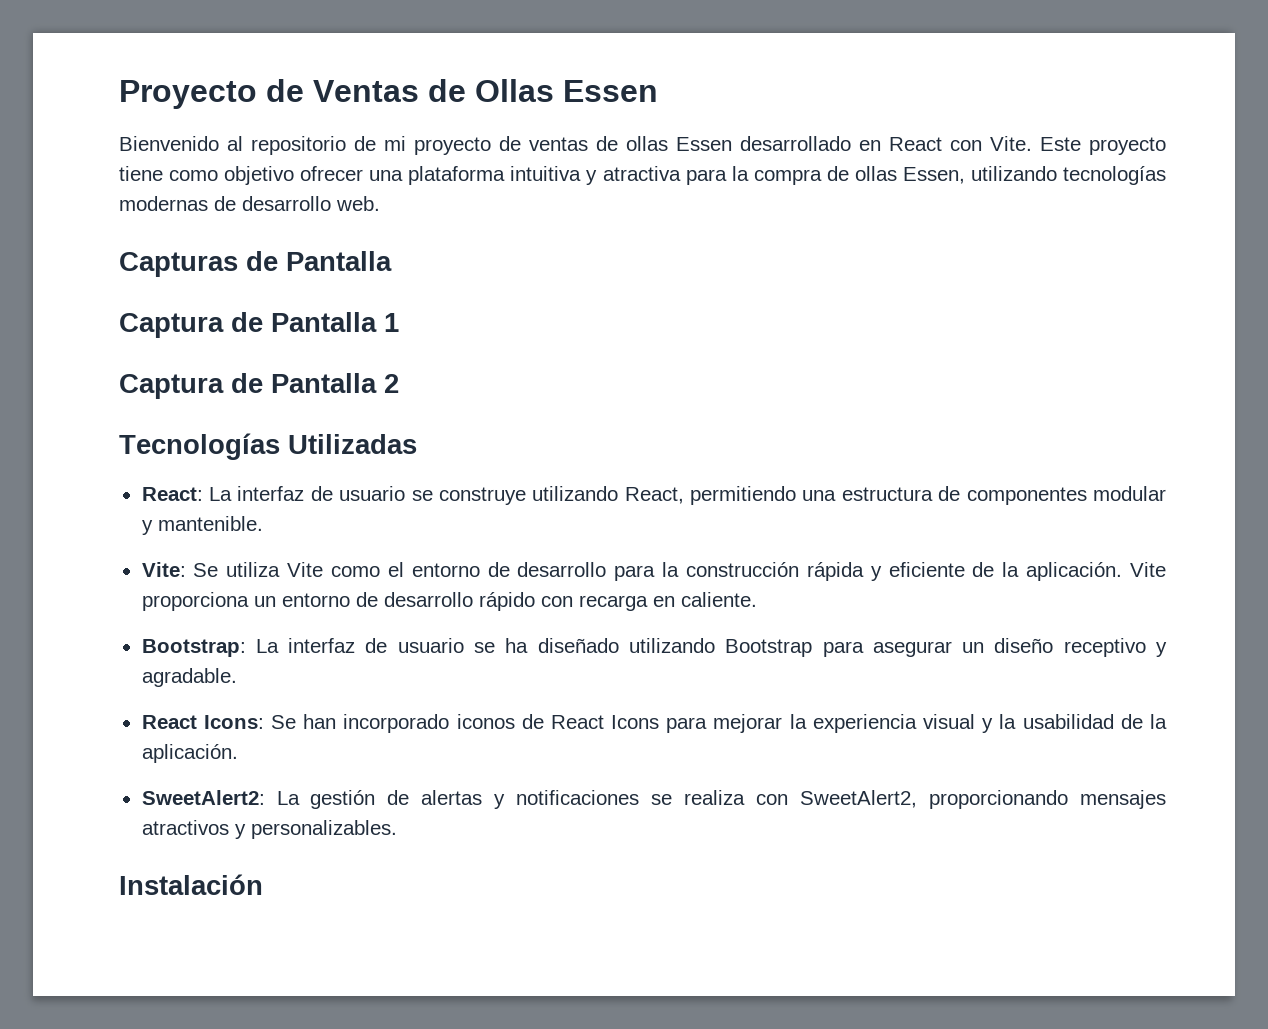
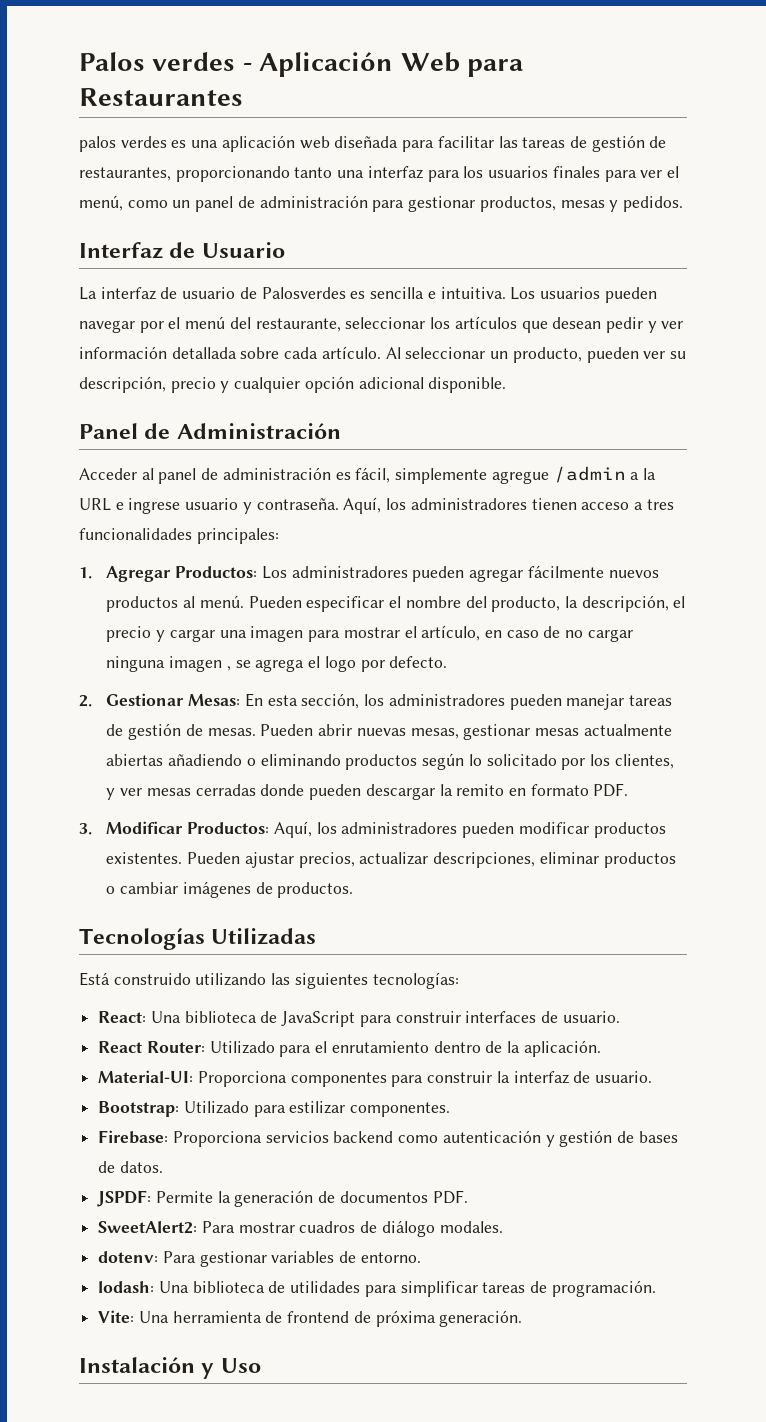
- Proyecto de Ventas de Ollas Essen
- Bienvenido al repositorio de mi proyecto de ventas de ollas Essen desarrollado en React con Vite. Este proyecto tiene como objetivo ofrecer una plataforma intuitiva y atractiva para la compra de ollas Essen, utilizando tecnologías modernas de desarrollo web.
- Capturas de Pantalla
- Captura de Pantalla 1
- Captura de Pantalla 2
+ Palos verdes - Aplicación Web para Restaurantes
+ palos verdes es una aplicación web diseñada para facilitar las tareas de gestión de restaurantes, proporcionando tanto una interfaz para los usuarios finales para ver el menú, como un panel de administración para gestionar productos, mesas y pedidos.
+ Interfaz de Usuario
+ La interfaz de usuario de Palosverdes es sencilla e intuitiva. Los usuarios pueden navegar por el menú del restaurante, seleccionar los artículos que desean pedir y ver información detallada sobre cada artículo. Al seleccionar un producto, pueden ver su descripción, precio y cualquier opción adicional disponible.
+ Panel de Administración
+ Acceder al panel de administración es fácil, simplemente agregue /admin a la URL e ingrese usuario y contraseña. Aquí, los administradores tienen acceso a tres funcionalidades principales:
+ 1. Agregar Productos: Los administradores pueden agregar fácilmente nuevos productos al menú. Pueden especificar el nombre del producto, la descripción, el precio y cargar una imagen para mostrar el artículo, en caso de no cargar ninguna imagen , se agrega el logo por defecto.
+ 2. Gestionar Mesas: En esta sección, los administradores pueden manejar tareas de gestión de mesas. Pueden abrir nuevas mesas, gestionar mesas actualmente abiertas añadiendo o eliminando productos según lo solicitado por los clientes, y ver mesas cerradas donde pueden descargar la remito en formato PDF.
+ 3. Modificar Productos: Aquí, los administradores pueden modificar productos existentes. Pueden ajustar precios, actualizar descripciones, eliminar productos o cambiar imágenes de productos.
  Tecnologías Utilizadas
- React: La interfaz de usuario se construye utilizando React, permitiendo una estructura de componentes modular y mantenible.
- Vite: Se utiliza Vite como el entorno de desarrollo para la construcción rápida y eficiente de la aplicación. Vite proporciona un entorno de desarrollo rápido con recarga en caliente.
- Bootstrap: La interfaz de usuario se ha diseñado utilizando Bootstrap para asegurar un diseño receptivo y agradable.
- React Icons: Se han incorporado iconos de React Icons para mejorar la experiencia visual y la usabilidad de la aplicación.
- SweetAlert2: La gestión de alertas y notificaciones se realiza con SweetAlert2, proporcionando mensajes atractivos y personalizables.
+ Está construido utilizando las siguientes tecnologías:
+ React: Una biblioteca de JavaScript para construir interfaces de usuario.
+ React Router: Utilizado para el enrutamiento dentro de la aplicación.
+ Material-UI: Proporciona componentes para construir la interfaz de usuario.
+ Bootstrap: Utilizado para estilizar componentes.
+ Firebase: Proporciona servicios backend como autenticación y gestión de bases de datos.
+ JSPDF: Permite la generación de documentos PDF.
+ SweetAlert2: Para mostrar cuadros de diálogo modales.
+ dotenv: Para gestionar variables de entorno.
+ lodash: Una biblioteca de utilidades para simplificar tareas de programación.
+ Vite: Una herramienta de frontend de próxima generación.
- Instalación
+ Instalación y Uso

